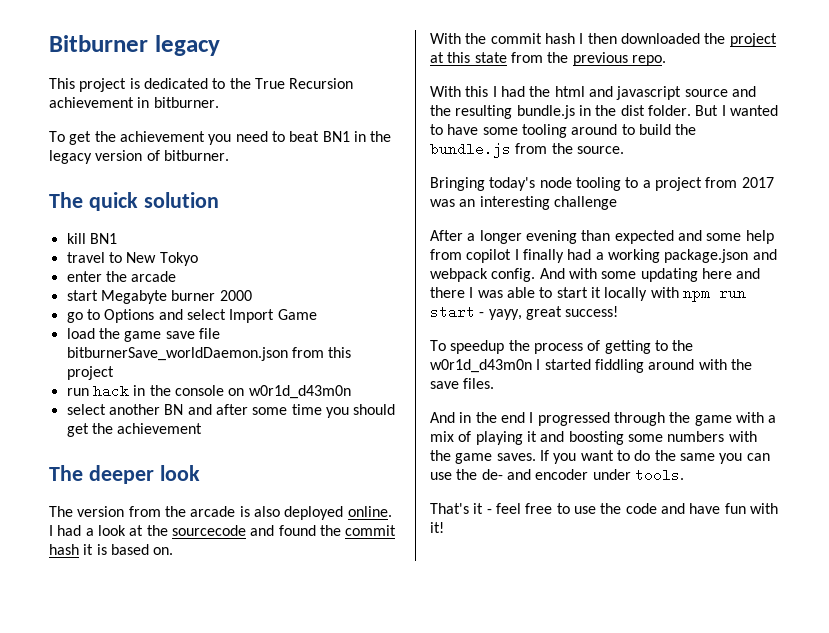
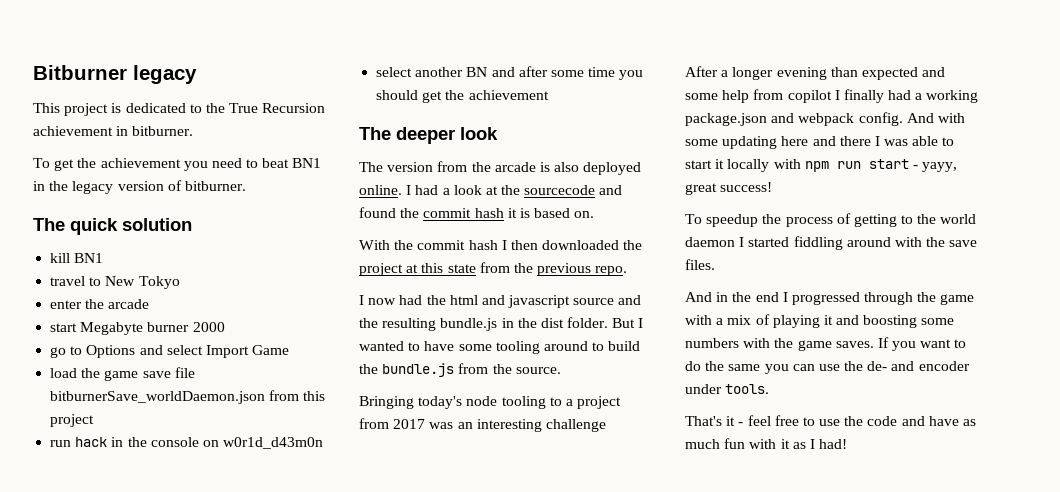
- With this I had the html and javascript source and the resulting bundle.js in the dist folder.
+ I now had the html and javascript source and the resulting bundle.js in the dist folder.
- To speedup the process of getting to the w0r1d_d43m0n I started fiddling around with the save files.
+ To speedup the process of getting to the world daemon I started fiddling around with the save files.
- That's it - feel free to use the code and have fun with it!
+ That's it - feel free to use the code and have as much fun with it as I had!

